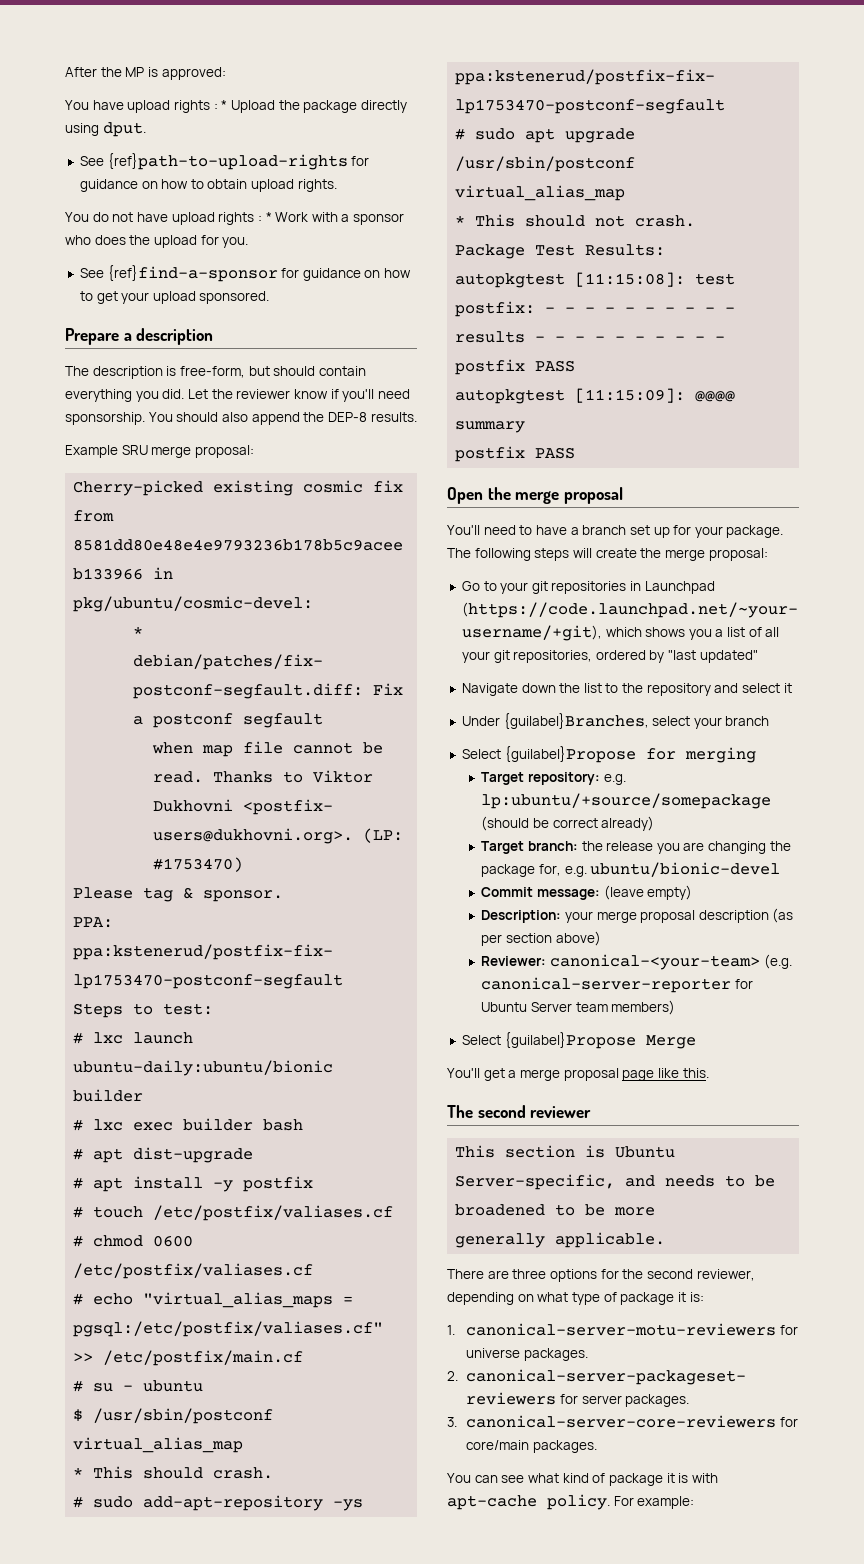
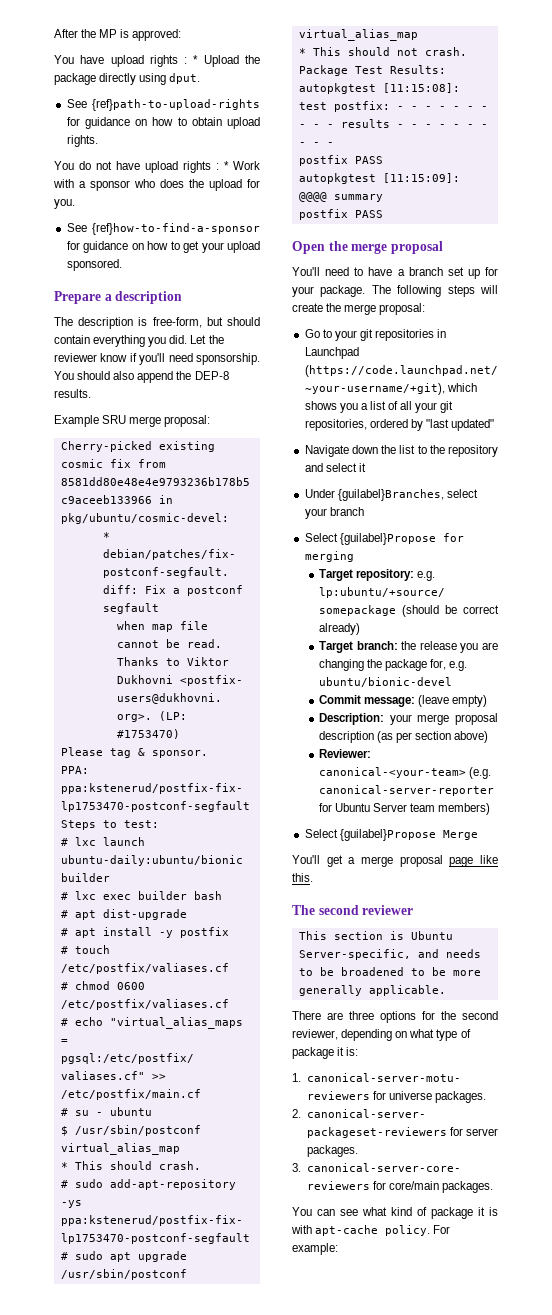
- See {ref}find-a-sponsor for guidance on how to get your upload sponsored.
+ See {ref}how-to-find-a-sponsor for guidance on how to get your upload sponsored.

